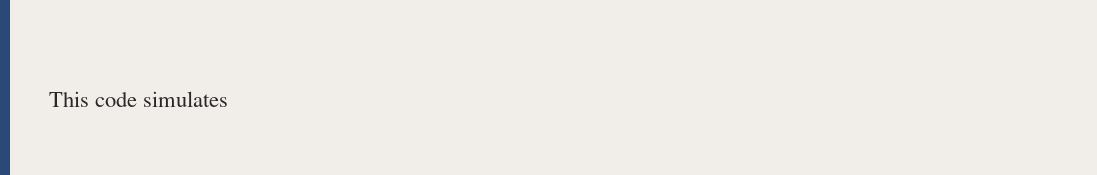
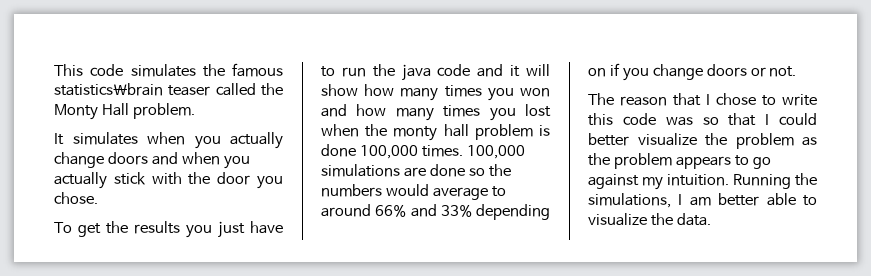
- This code simulates
+ This code simulates the famous statistics\brain teaser called the Monty Hall problem.
+ It simulates when you actually change doors and when you actually stick with the door you chose.
+ To get the results you just have to run the java code and it will show how many times you won and how many times you lost when the monty hall problem is done 100,000 times. 100,000 simulations are done so the numbers would average to around 66% and 33% depending on if you change doors or not.
+ The reason that I chose to write this code was so that I could better visualize the problem as the problem appears to go against my intuition. Running the simulations, I am better able to visualize the data.

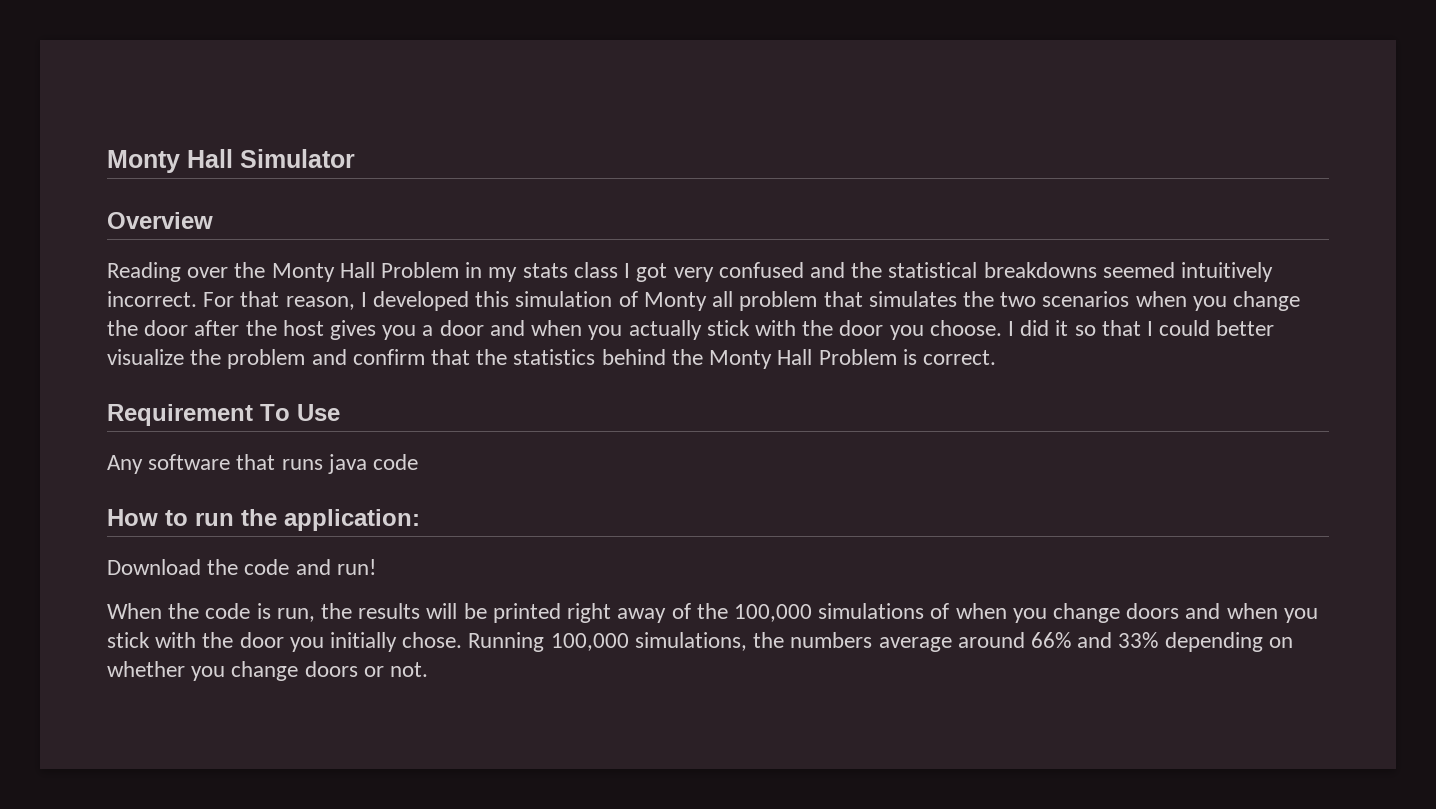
- This code simulates the famous statistics\brain teaser called the Monty Hall problem.
- It simulates when you actually change doors and when you actually stick with the door you chose.
- To get the results you just have to run the java code and it will show how many times you won and how many times you lost when the monty hall problem is done 100,000 times. 100,000 simulations are done so the numbers would average to around 66% and 33% depending on if you change doors or not.
- The reason that I chose to write this code was so that I could better visualize the problem as the problem appears to go against my intuition. Running the simulations, I am better able to visualize the data.
+ Monty Hall Simulator
+ Overview
+ Reading over the Monty Hall Problem in my stats class I got very confused and the statistical breakdowns seemed intuitively incorrect. For that reason, I developed this simulation of Monty all problem that simulates the two scenarios when you change the door after the host gives you a door and when you actually stick with the door you choose. I did it so that I could better visualize the problem and confirm that the statistics behind the Monty Hall Problem is correct.
+ Requirement To Use
+ Any software that runs java code
+ How to run the application:
+ Download the code and run!
+ When the code is run, the results will be printed right away of the 100,000 simulations of when you change doors and when you stick with the door you initially chose. Running 100,000 simulations, the numbers average around 66% and 33% depending on whether you change doors or not.

